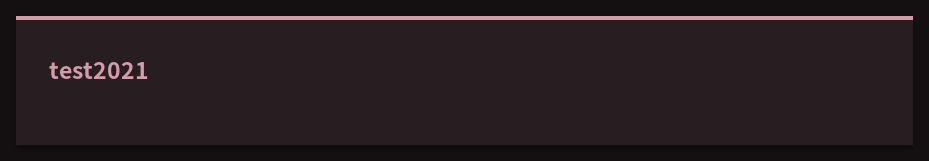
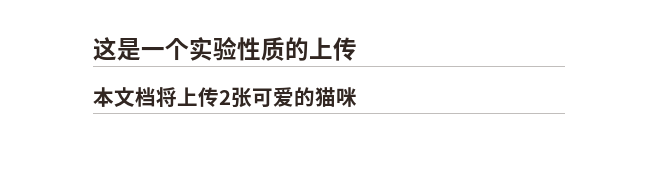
- test2021
+ 这是一个实验性质的上传
+ 本文档将上传2张可爱的猫咪

